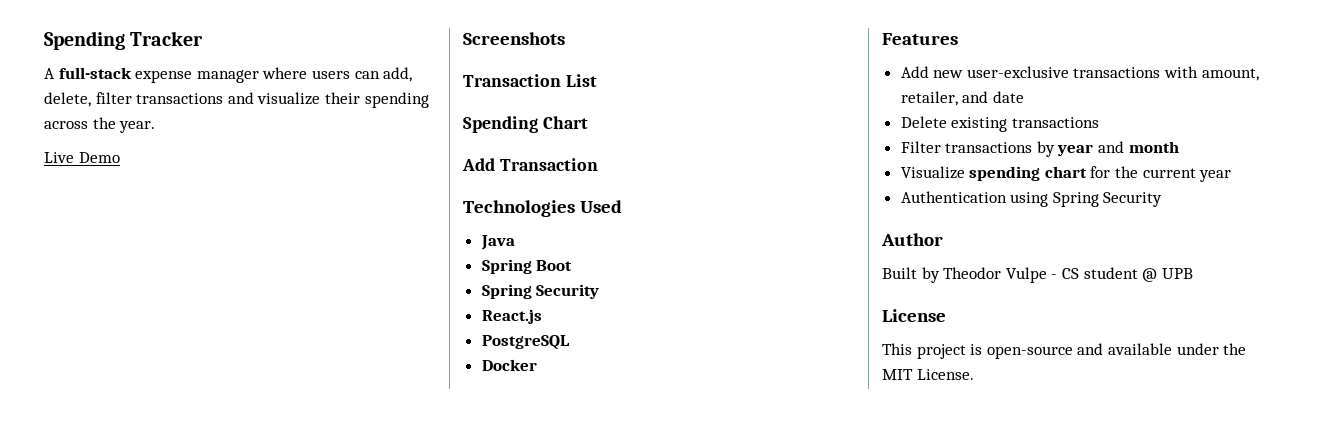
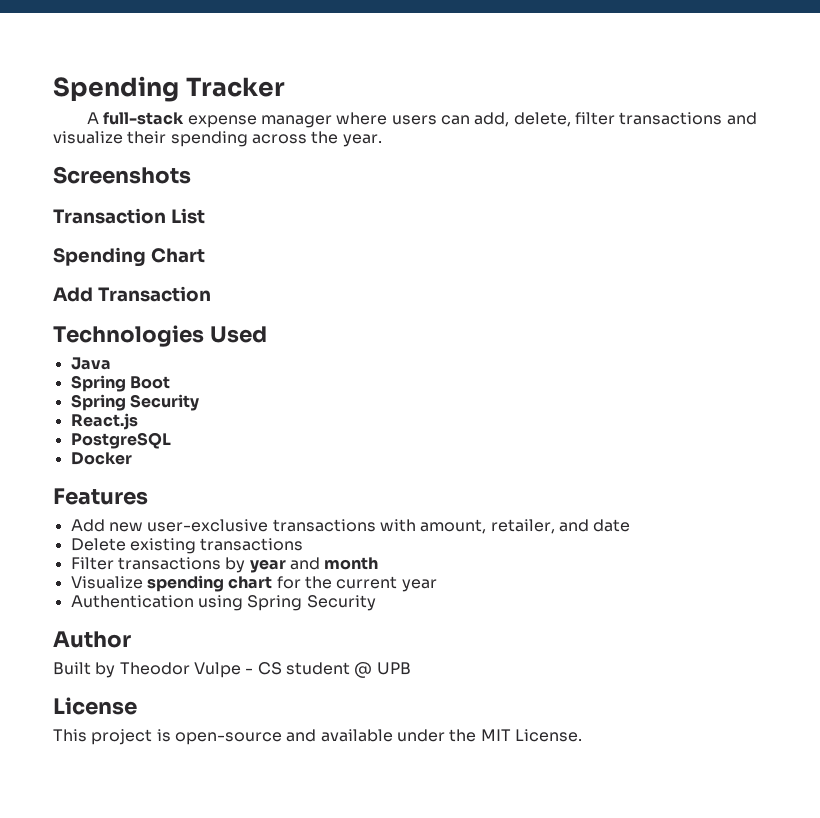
- Live Demo

